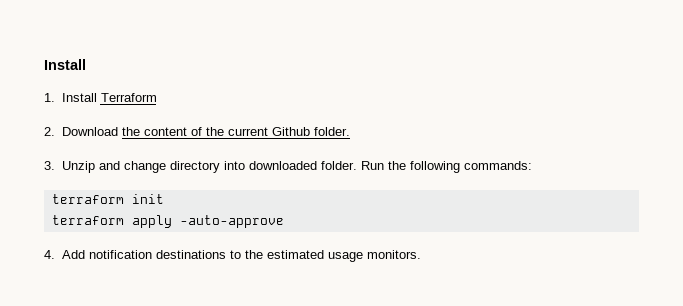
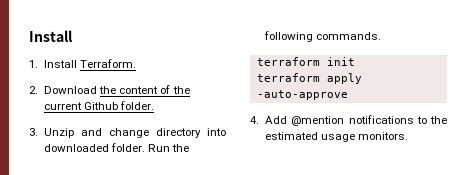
- 1. Install Terraform
+ 1. Install Terraform.
- Run the following commands:
+ Run the following commands.
- 4. Add notification destinations to the estimated usage monitors.
+ 4. Add @mention notifications to the estimated usage monitors.

